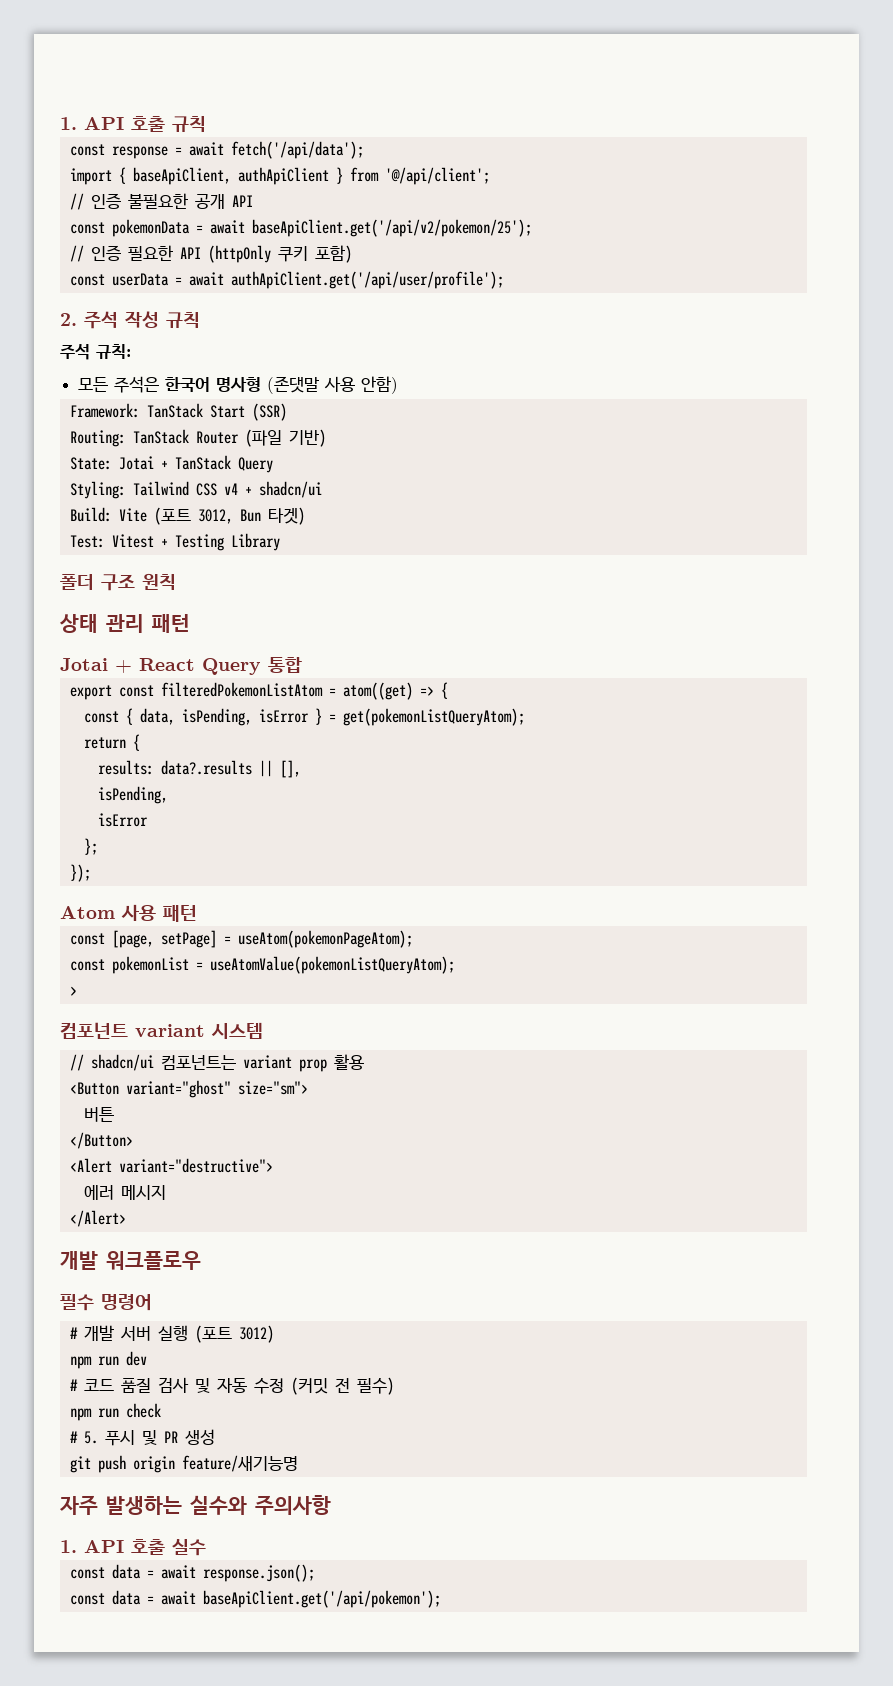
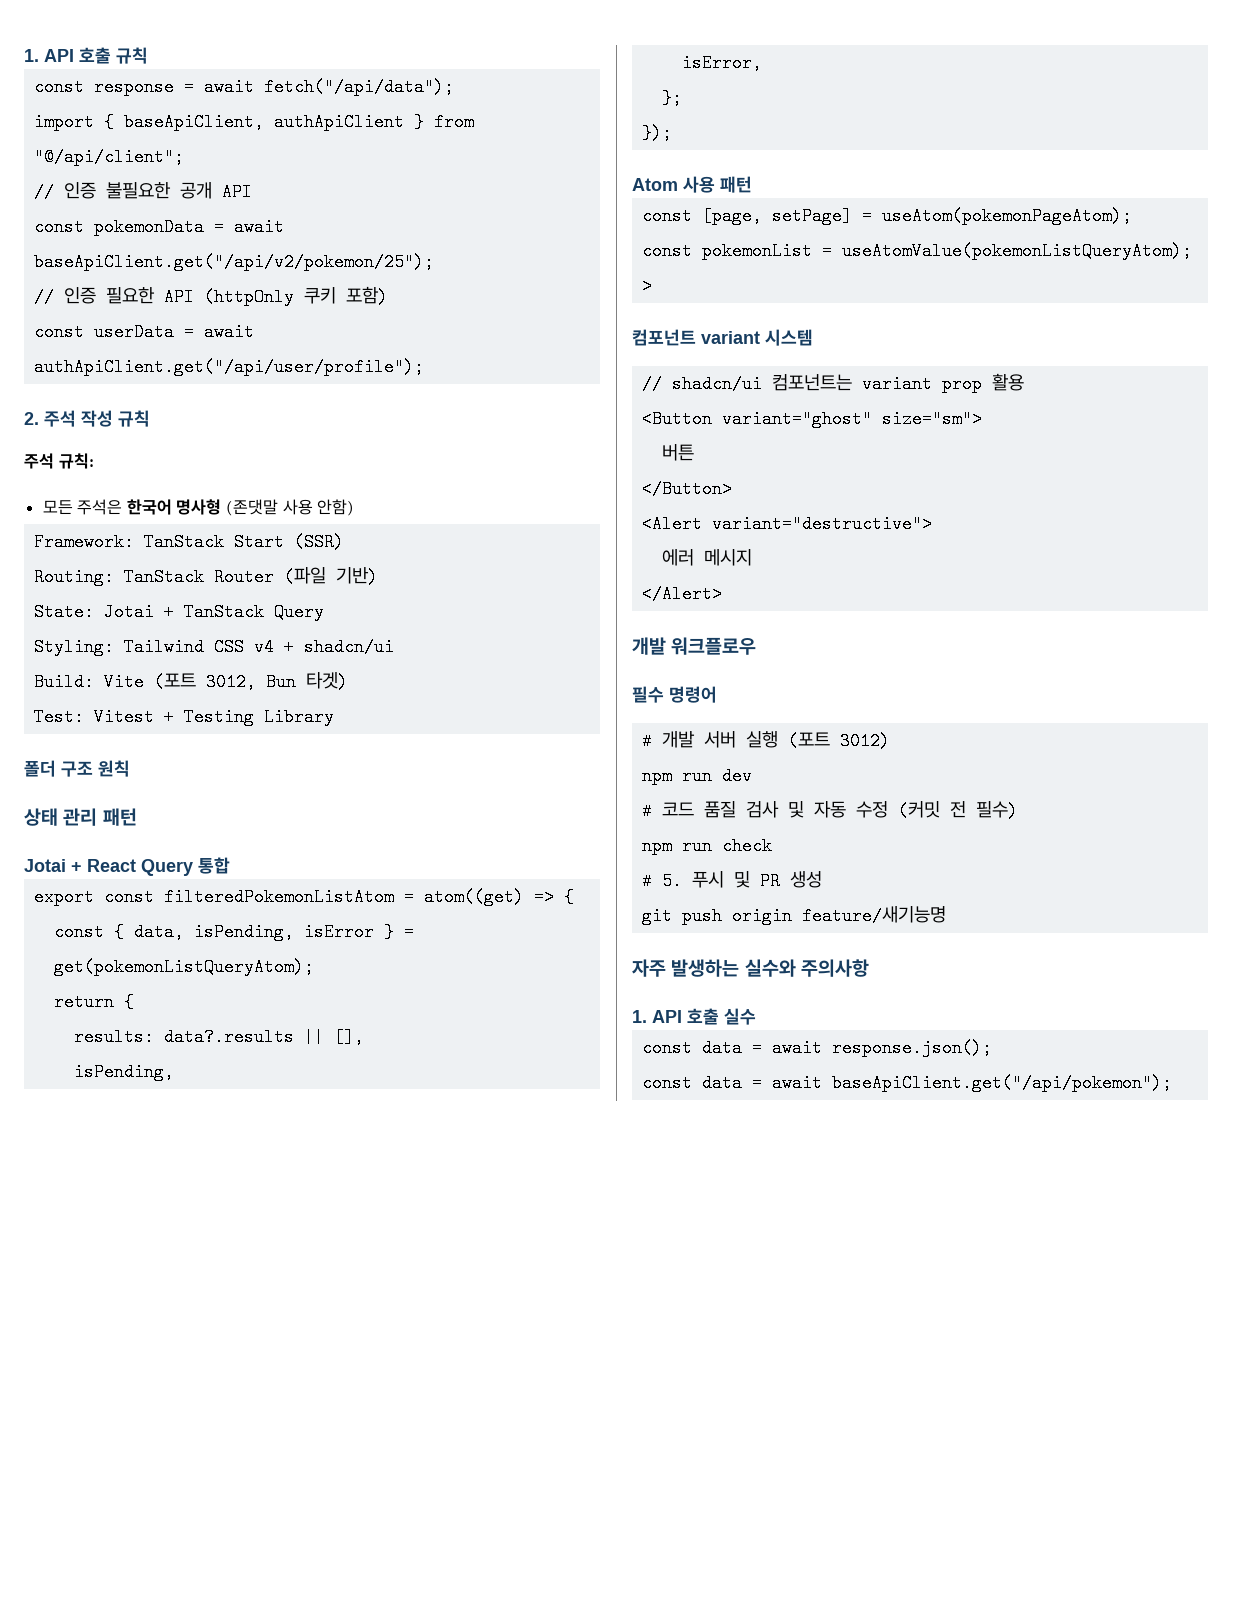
- const response = await fetch('/api/data');
+ const response = await fetch("/api/data");
- import { baseApiClient, authApiClient } from '@/api/client';
+ import { baseApiClient, authApiClient } from "@/api/client";
- const pokemonData = await baseApiClient.get('/api/v2/pokemon/25');
+ const pokemonData = await baseApiClient.get("/api/v2/pokemon/25");
- const userData = await authApiClient.get('/api/user/profile');
+ const userData = await authApiClient.get("/api/user/profile");
  results: data?.results || [],
  isPending,
- isError
+ isError,
- const data = await baseApiClient.get('/api/pokemon');
+ const data = await baseApiClient.get("/api/pokemon");

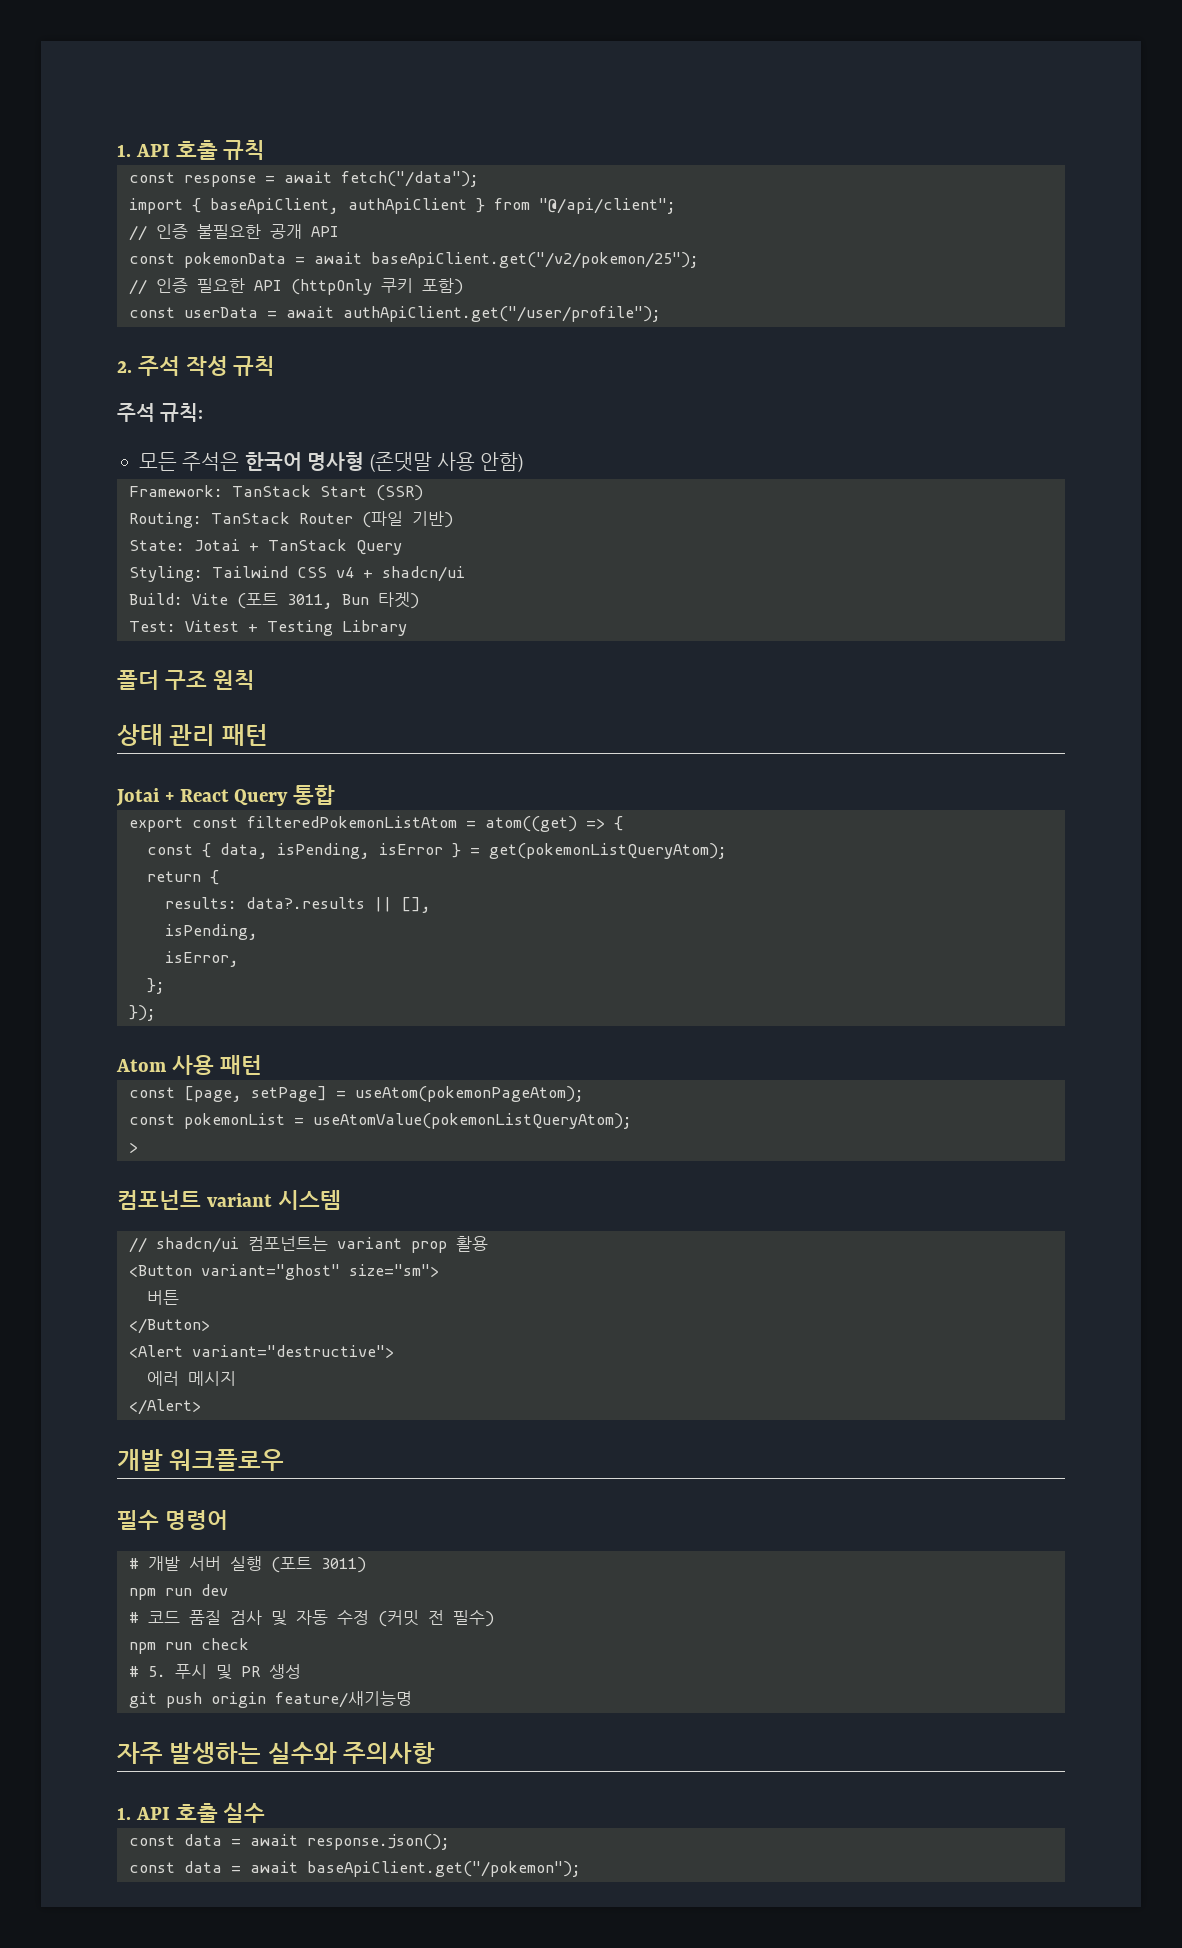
- const response = await fetch("/api/data");
+ const response = await fetch("/data");
- const pokemonData = await baseApiClient.get("/api/v2/pokemon/25");
+ const pokemonData = await baseApiClient.get("/v2/pokemon/25");
- const userData = await authApiClient.get("/api/user/profile");
+ const userData = await authApiClient.get("/user/profile");
- Build: Vite (포트 3012, Bun 타겟)
+ Build: Vite (포트 3011, Bun 타겟)
- # 개발 서버 실행 (포트 3012)
+ # 개발 서버 실행 (포트 3011)
- const data = await baseApiClient.get("/api/pokemon");
+ const data = await baseApiClient.get("/pokemon");

